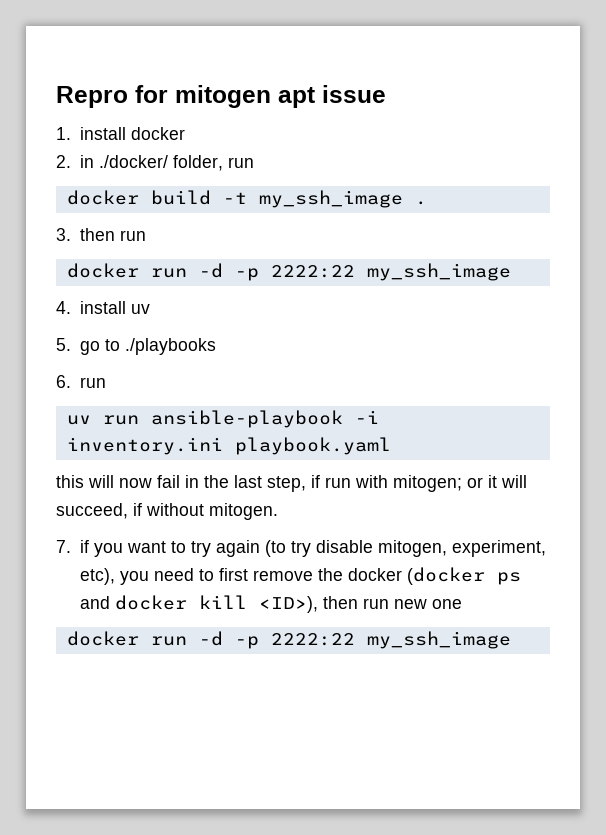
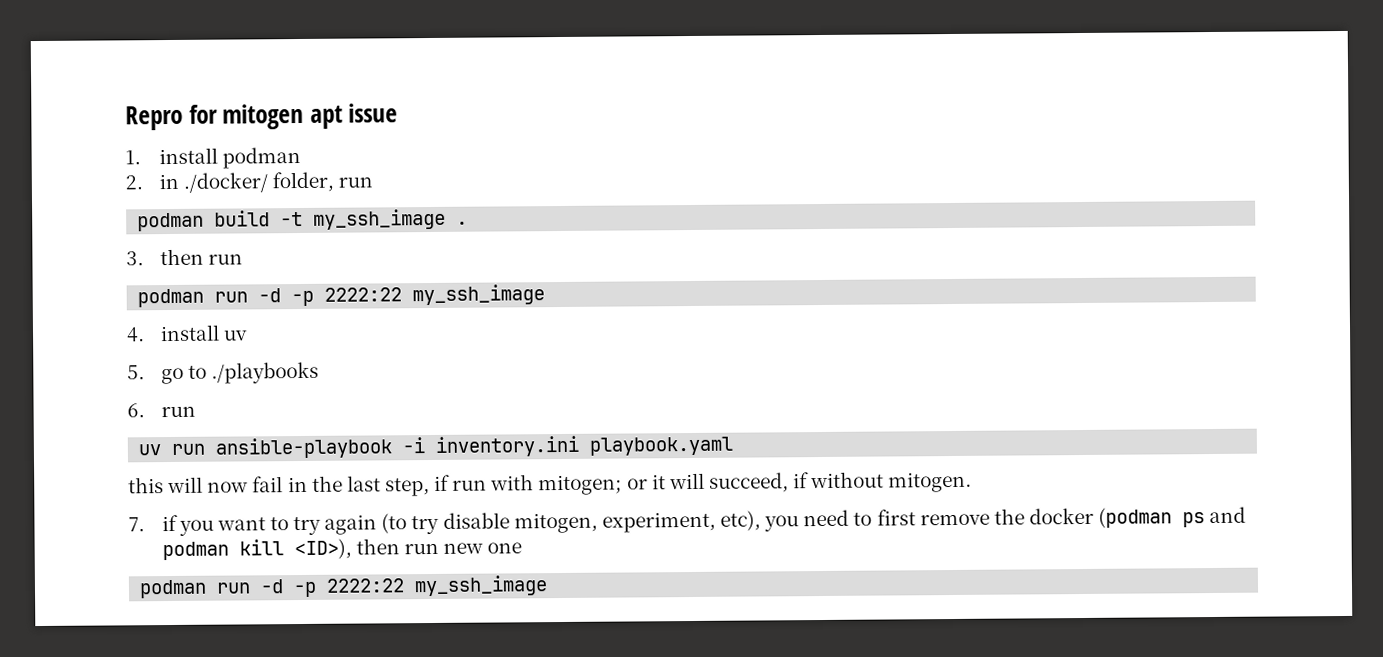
- 1. install docker
+ 1. install podman
- docker build -t my_ssh_image .
+ podman build -t my_ssh_image .
  3. then run
- docker run -d -p 2222:22 my_ssh_image
+ podman run -d -p 2222:22 my_ssh_image
- 7. if you want to try again (to try disable mitogen, experiment, etc), you need to first remove the docker (docker ps and docker kill <ID>), then run new one
- docker run -d -p 2222:22 my_ssh_image
+ 7. if you want to try again (to try disable mitogen, experiment, etc), you need to first remove the docker (podman ps and podman kill <ID>), then run new one
+ podman run -d -p 2222:22 my_ssh_image

